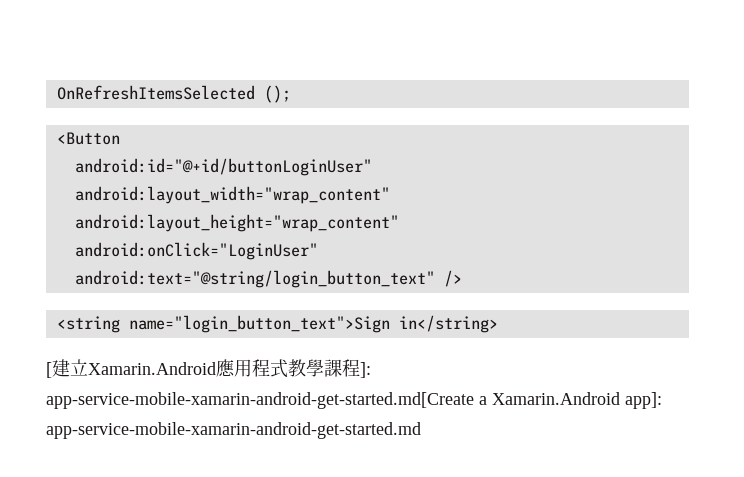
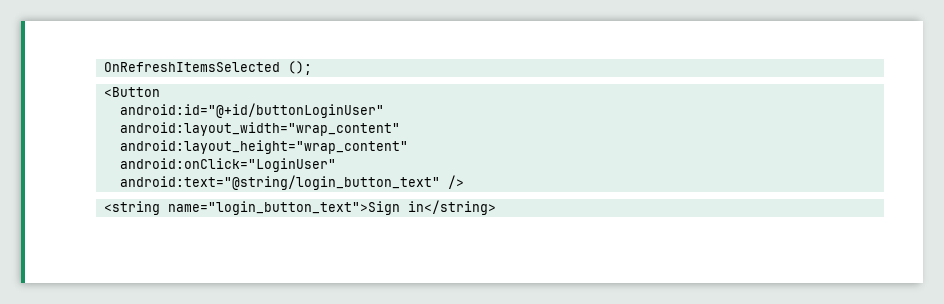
- [建立Xamarin.Android應用程式教學課程]: app-service-mobile-xamarin-android-get-started.md[Create a Xamarin.Android app]: app-service-mobile-xamarin-android-get-started.md

